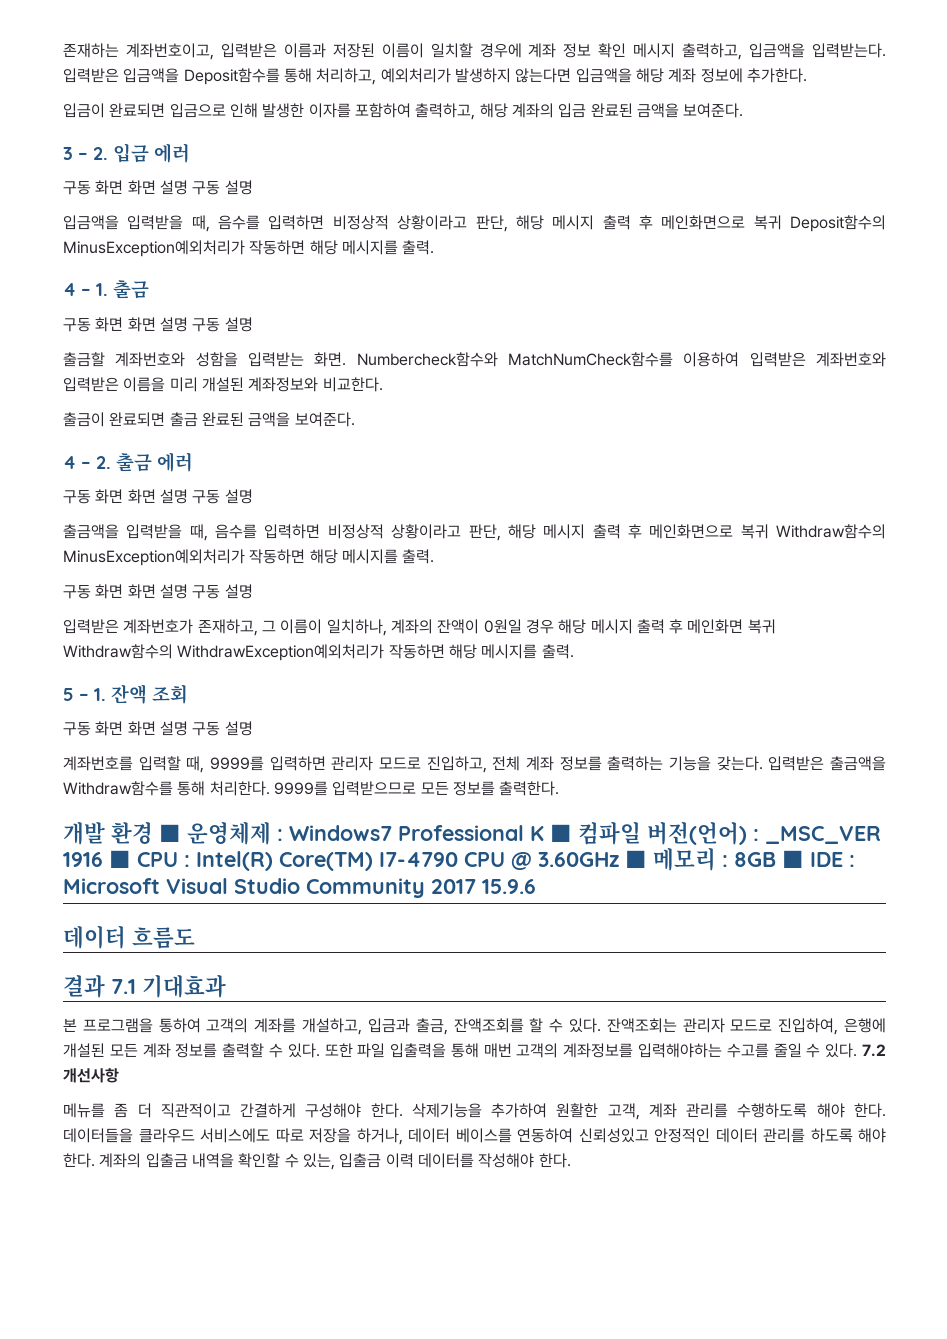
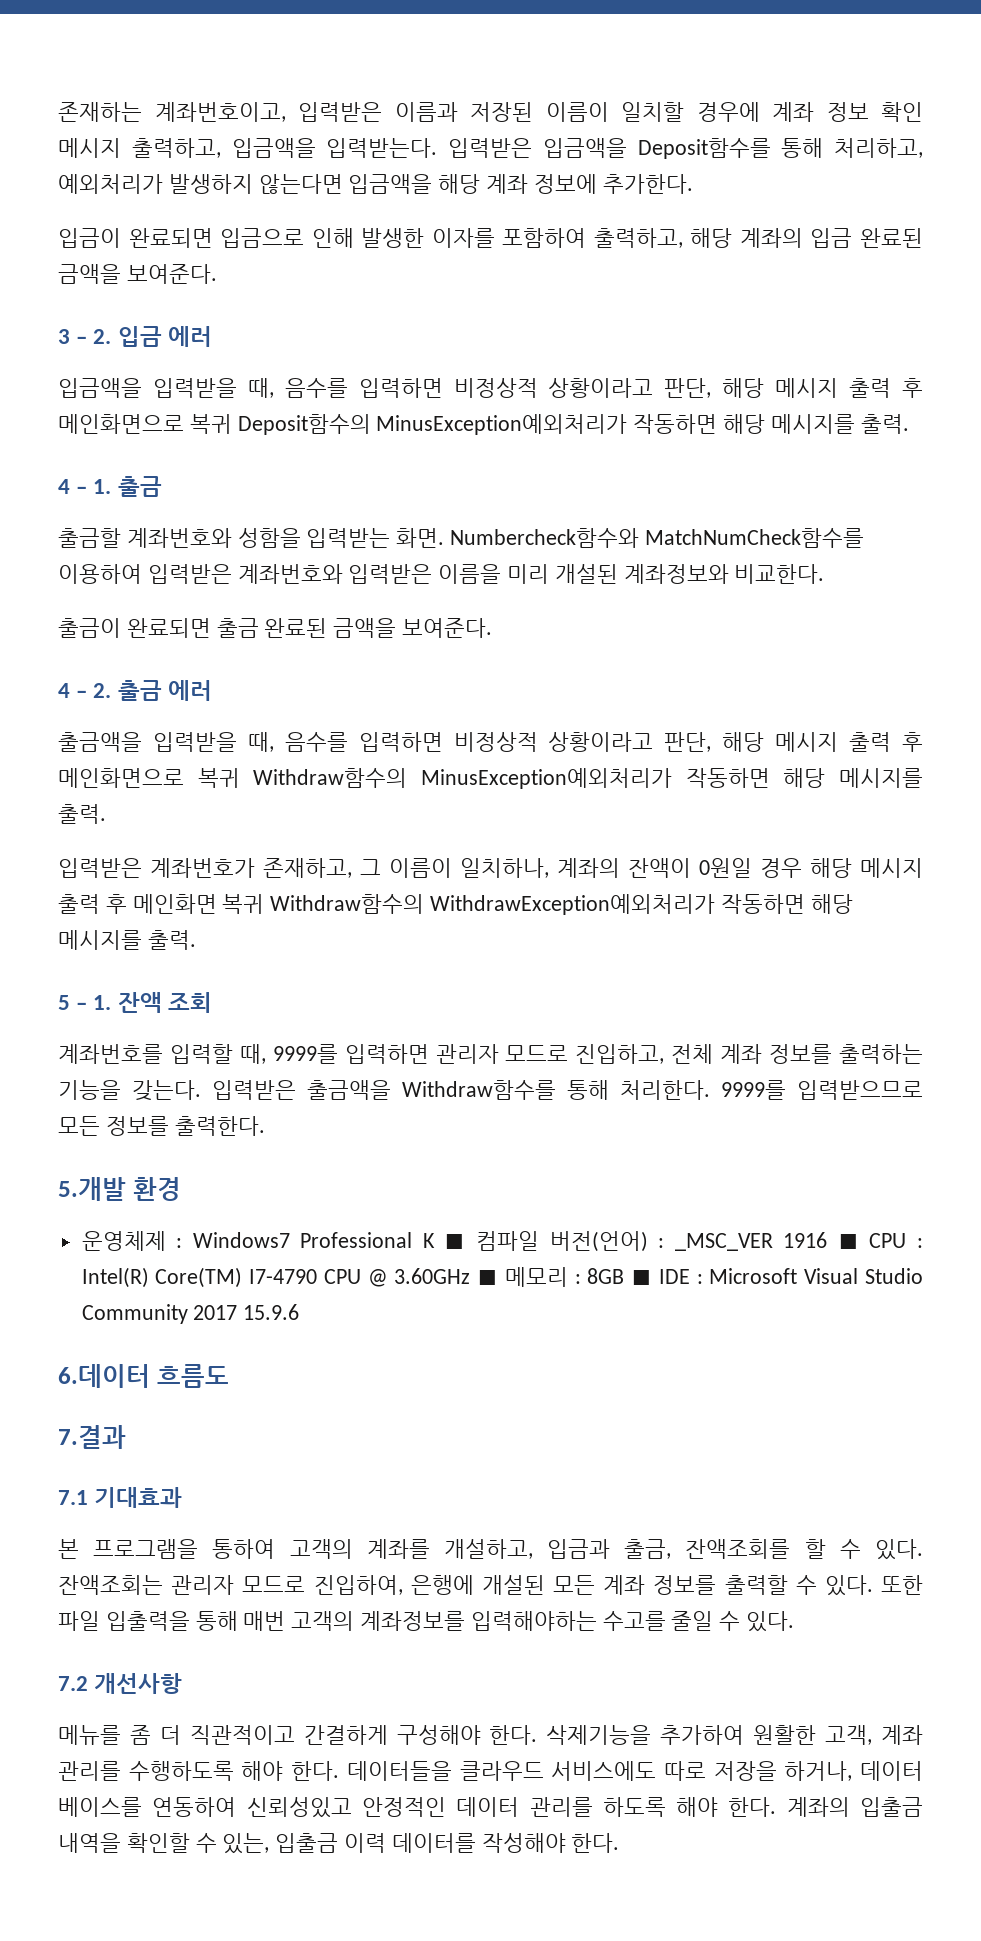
  3 – 2. 입금 에러
- 구동 화면 화면 설명 구동 설명
  4 – 1. 출금
- 구동 화면 화면 설명 구동 설명
  4 – 2. 출금 에러
- 구동 화면 화면 설명 구동 설명
  출금액을 입력받을 때, 음수를 입력하면 비정상적 상황이라고 판단, 해당 메시지 출력 후 메인화면으로 복귀 Withdraw함수의 MinusException예외처리가 작동하면 해당 메시지를 출력.
- 구동 화면 화면 설명 구동 설명
  5 – 1. 잔액 조회
- 구동 화면 화면 설명 구동 설명
- 개발 환경 ■ 운영체제 : Windows7 Professional K ■ 컴파일 버전(언어) : _MSC_VER 1916 ■ CPU : Intel(R) Core(TM) I7-4790 CPU @ 3.60GHz ■ 메모리 : 8GB ■ IDE : Microsoft Visual Studio Community 2017 15.9.6
+ 5.개발 환경
+ 운영체제 : Windows7 Professional K ■ 컴파일 버전(언어) : _MSC_VER 1916 ■ CPU : Intel(R) Core(TM) I7-4790 CPU @ 3.60GHz ■ 메모리 : 8GB ■ IDE : Microsoft Visual Studio Community 2017 15.9.6
- 데이터 흐름도
+ 6.데이터 흐름도
- 결과 7.1 기대효과
+ 7.결과
+ 7.1 기대효과
- 또한 파일 입출력을 통해 매번 고객의 계좌정보를 입력해야하는 수고를 줄일 수 있다. 7.2 개선사항
+ 또한 파일 입출력을 통해 매번 고객의 계좌정보를 입력해야하는 수고를 줄일 수 있다.
+ 7.2 개선사항

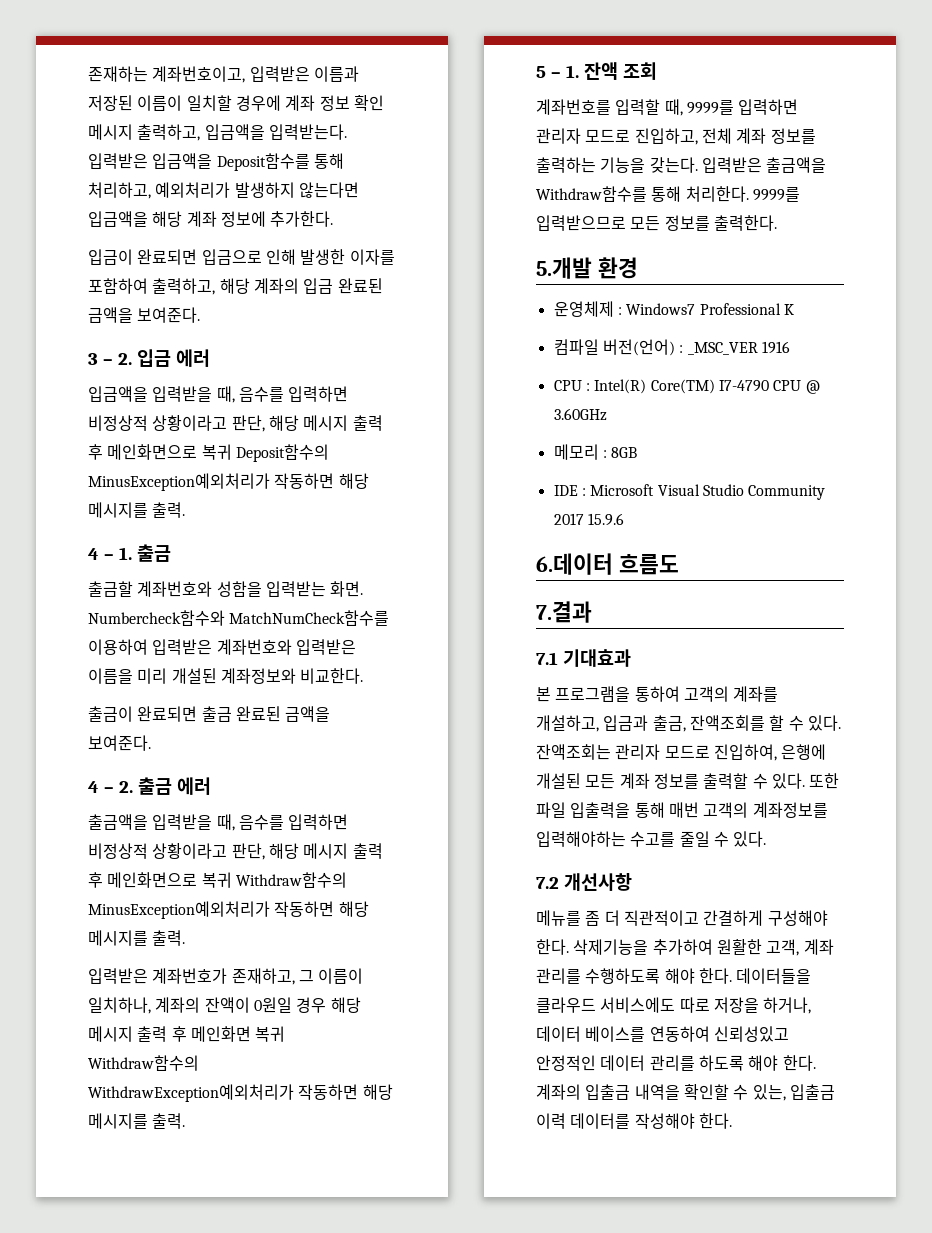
- 운영체제 : Windows7 Professional K ■ 컴파일 버전(언어) : _MSC_VER 1916 ■ CPU : Intel(R) Core(TM) I7-4790 CPU @ 3.60GHz ■ 메모리 : 8GB ■ IDE : Microsoft Visual Studio Community 2017 15.9.6
+ 운영체제 : Windows7 Professional K
+ 컴파일 버전(언어) : _MSC_VER 1916
+ CPU : Intel(R) Core(TM) I7-4790 CPU @ 3.60GHz
+ 메모리 : 8GB
+ IDE : Microsoft Visual Studio Community 2017 15.9.6

